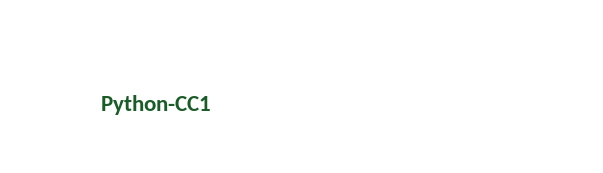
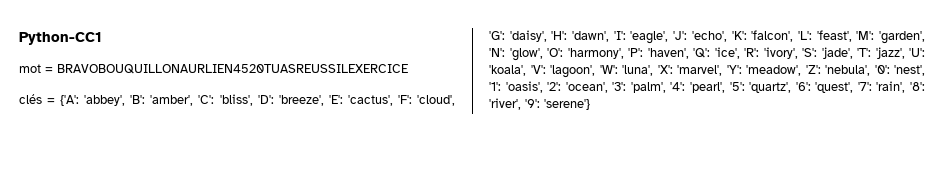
+ mot = BRAVOBOUQUILLONAURLIEN4520TUASREUSSILEXERCICE
+ clés = {'A': 'abbey', 'B': 'amber', 'C': 'bliss', 'D': 'breeze', 'E': 'cactus', 'F': 'cloud', 'G': 'daisy', 'H': 'dawn', 'I': 'eagle', 'J': 'echo', 'K': 'falcon', 'L': 'feast', 'M': 'garden', 'N': 'glow', 'O': 'harmony', 'P': 'haven', 'Q': 'ice', 'R': 'ivory', 'S': 'jade', 'T': 'jazz', 'U': 'koala', 'V': 'lagoon', 'W': 'luna', 'X': 'marvel', 'Y': 'meadow', 'Z': 'nebula', '0': 'nest', '1': 'oasis', '2': 'ocean', '3': 'palm', '4': 'pearl', '5': 'quartz', '6': 'quest', '7': 'rain', '8': 'river', '9': 'serene'}

